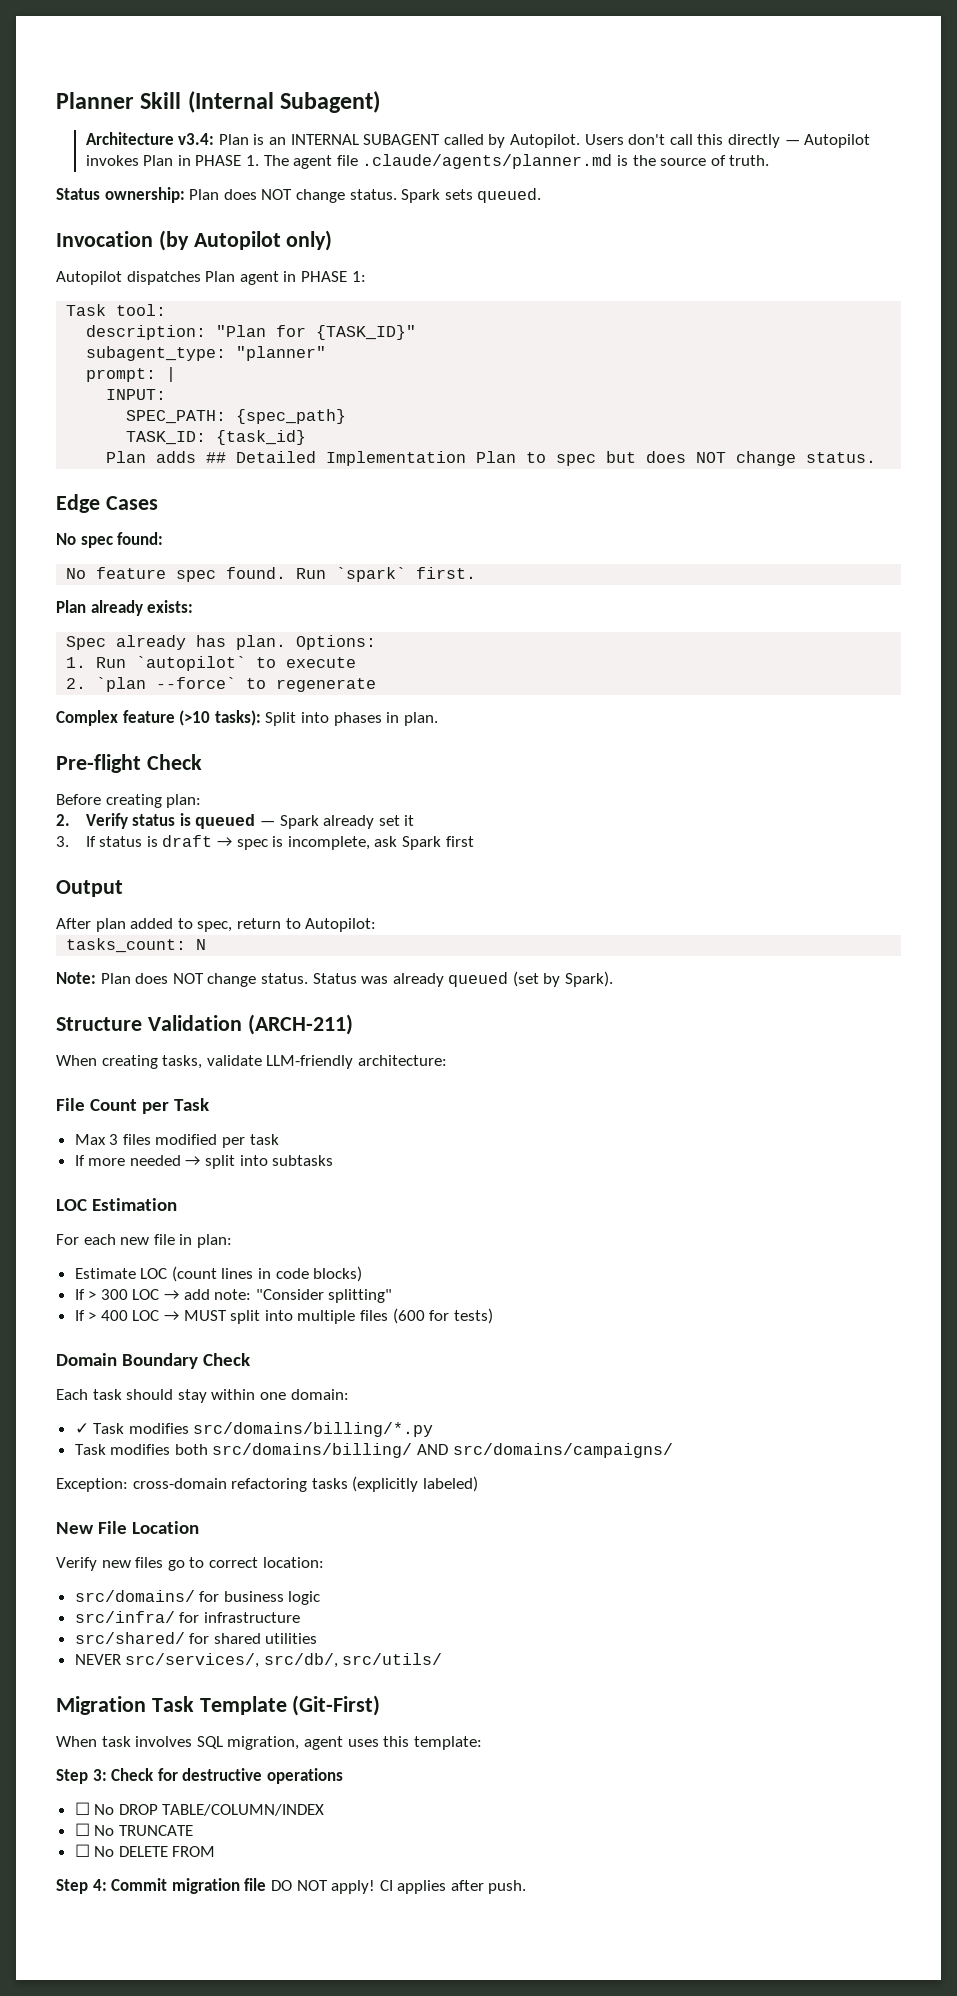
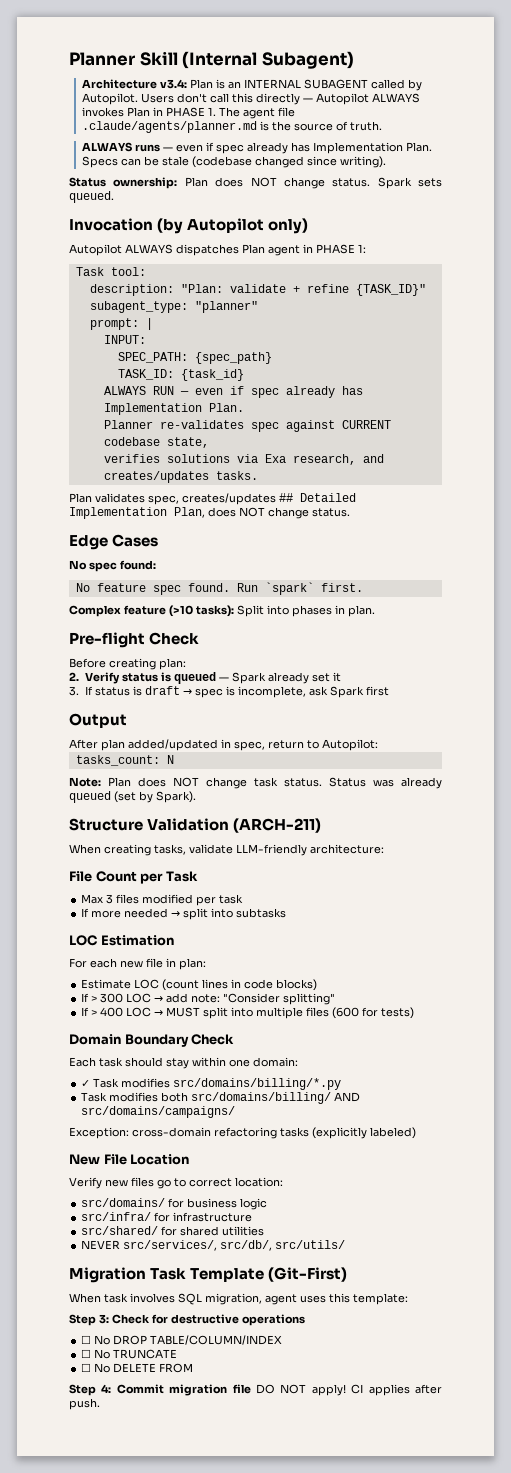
- Users don't call this directly — Autopilot invokes Plan in PHASE 1. The agent file .claude/agents/planner.md is the source of truth.
+ Users don't call this directly — Autopilot ALWAYS invokes Plan in PHASE 1. The agent file .claude/agents/planner.md is the source of truth.
+ ALWAYS runs — even if spec already has Implementation Plan. Specs can be stale (codebase changed since writing).
- Autopilot dispatches Plan agent in PHASE 1:
+ Autopilot ALWAYS dispatches Plan agent in PHASE 1:
- description: "Plan for {TASK_ID}"
+ description: "Plan: validate + refine {TASK_ID}"
- Plan adds ## Detailed Implementation Plan to spec but does NOT change status.
+ ALWAYS RUN — even if spec already has Implementation Plan.
+ Planner re-validates spec against CURRENT codebase state,
+ verifies solutions via Exa research, and creates/updates tasks.
+ Plan validates spec, creates/updates ## Detailed Implementation Plan, does NOT change status.
- Plan already exists:
- Spec already has plan. Options:
- 1. Run `autopilot` to execute
- 2. `plan --force` to regenerate
- After plan added to spec, return to Autopilot:
+ After plan added/updated in spec, return to Autopilot:
- Note: Plan does NOT change status.
+ Note: Plan does NOT change task status.

